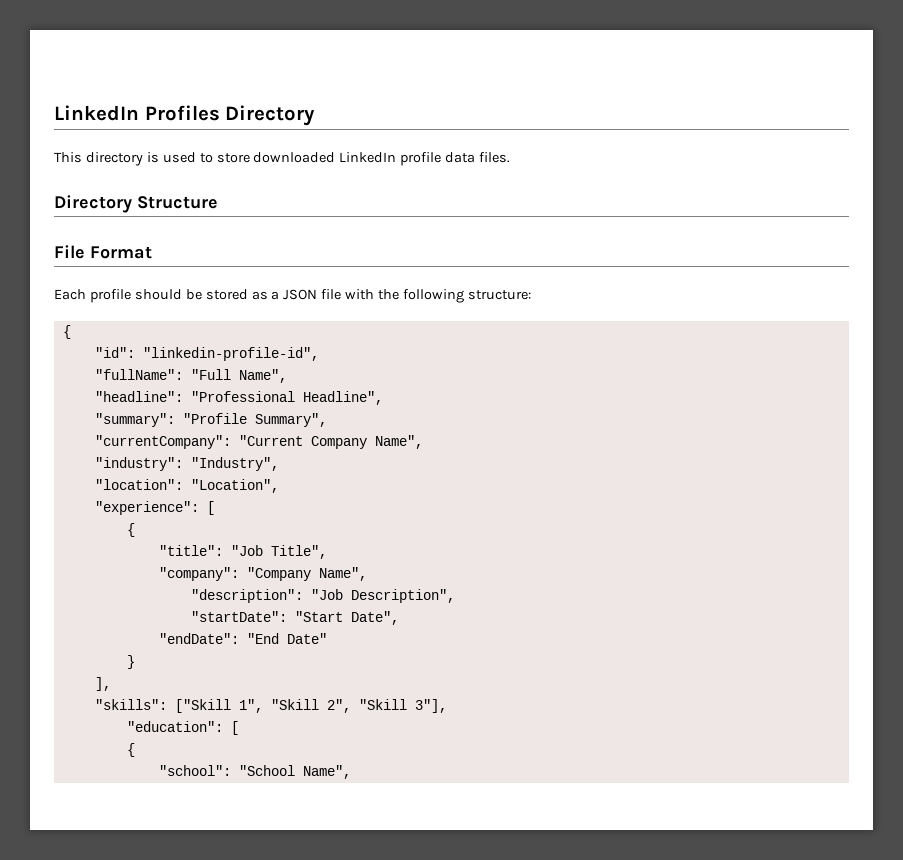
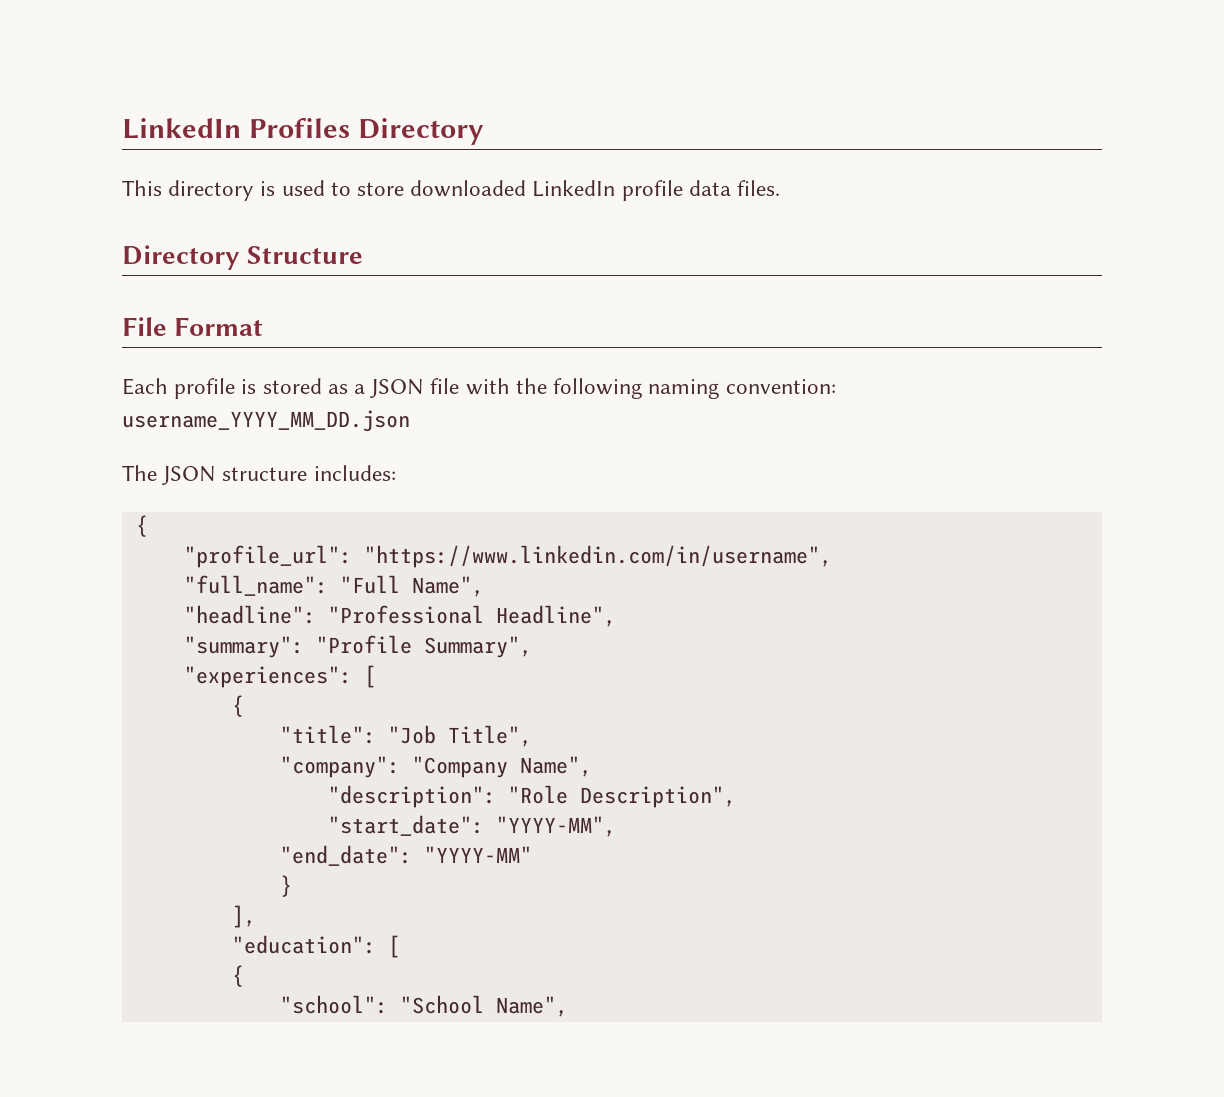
- Each profile should be stored as a JSON file with the following structure:
+ Each profile is stored as a JSON file with the following naming convention: username_YYYY_MM_DD.json
+ The JSON structure includes:
  {
- "id": "linkedin-profile-id",
- "fullName": "Full Name",
+ "profile_url": "https://www.linkedin.com/in/username",
+ "full_name": "Full Name",
- "currentCompany": "Current Company Name",
- "industry": "Industry",
- "location": "Location",
- "experience": [
+ "experiences": [
- "description": "Job Description",
+ "description": "Role Description",
- "startDate": "Start Date",
- "endDate": "End Date"
+ "start_date": "YYYY-MM",
+ "end_date": "YYYY-MM"
  }
  ],
- "skills": ["Skill 1", "Skill 2", "Skill 3"],

